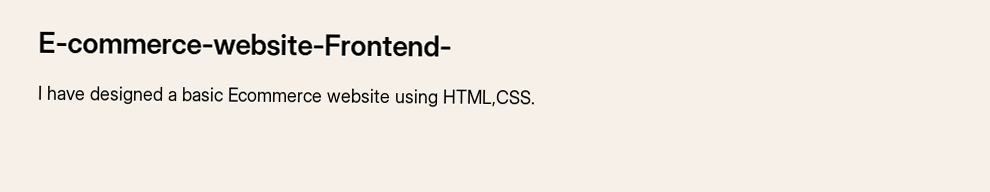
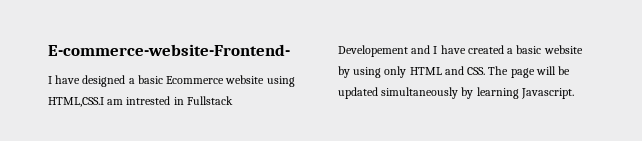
- I have designed a basic Ecommerce website using HTML,CSS.
+ I have designed a basic Ecommerce website using HTML,CSS.I am intrested in Fullstack Developement and I have created a basic website by using only HTML and CSS. The page will be updated simultaneously by learning Javascript.

